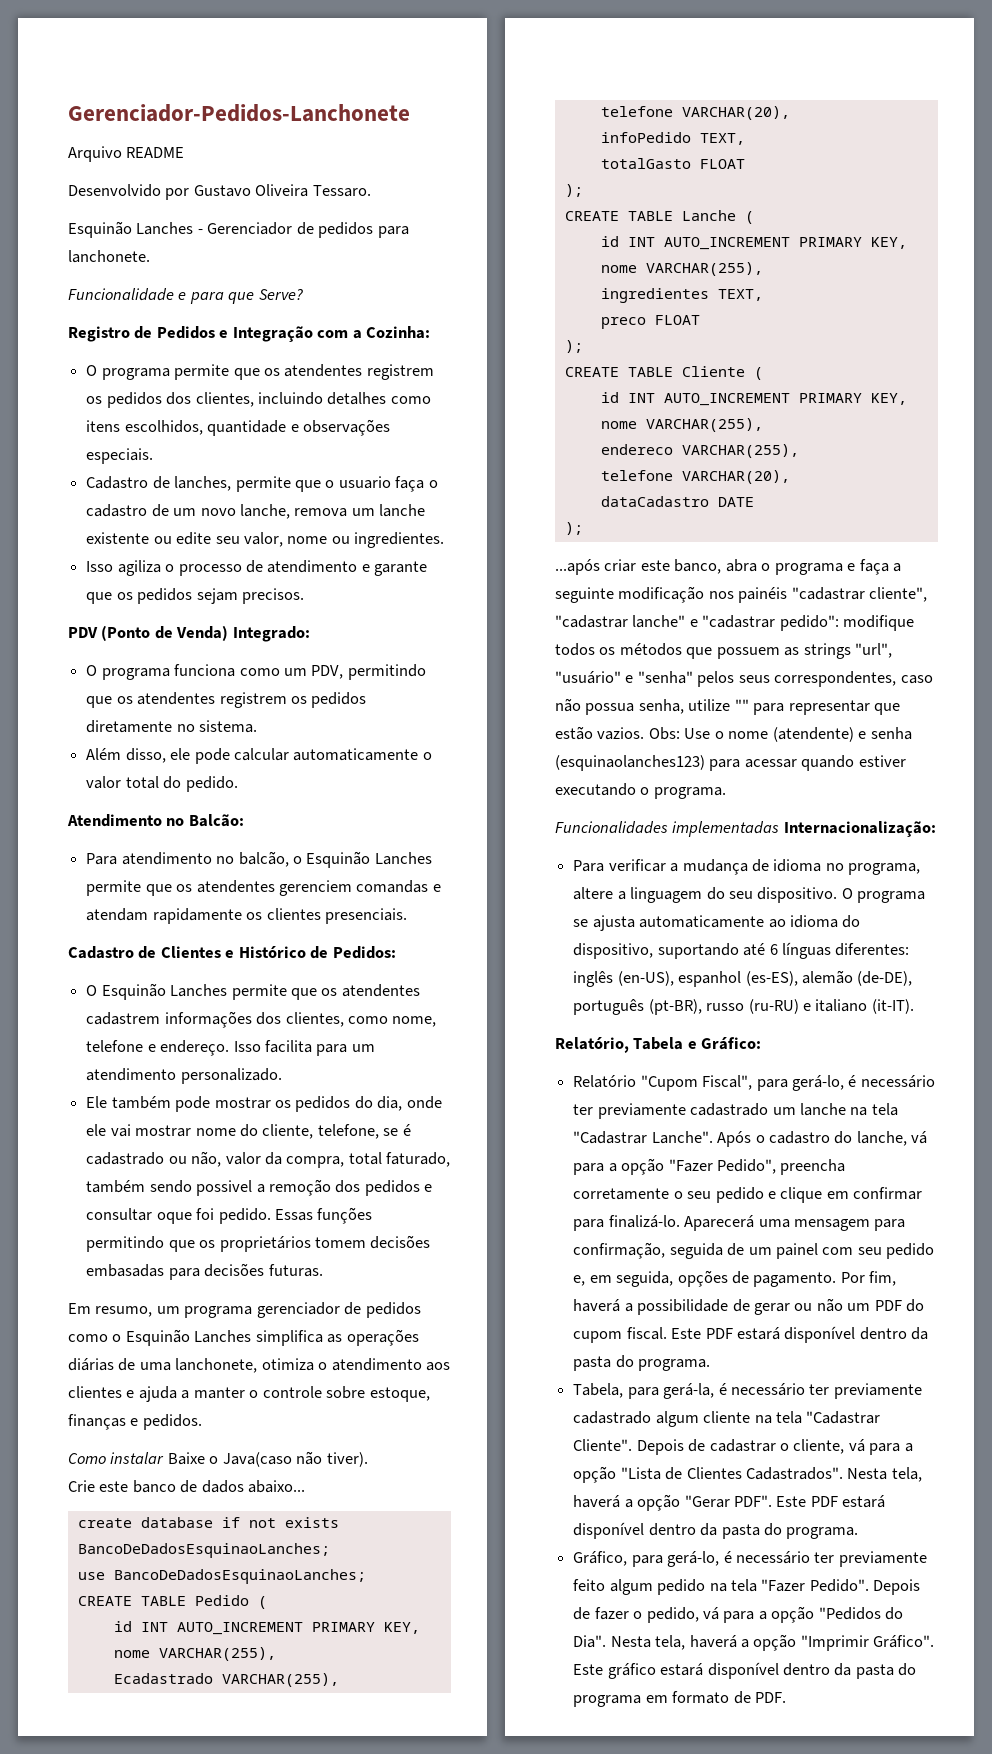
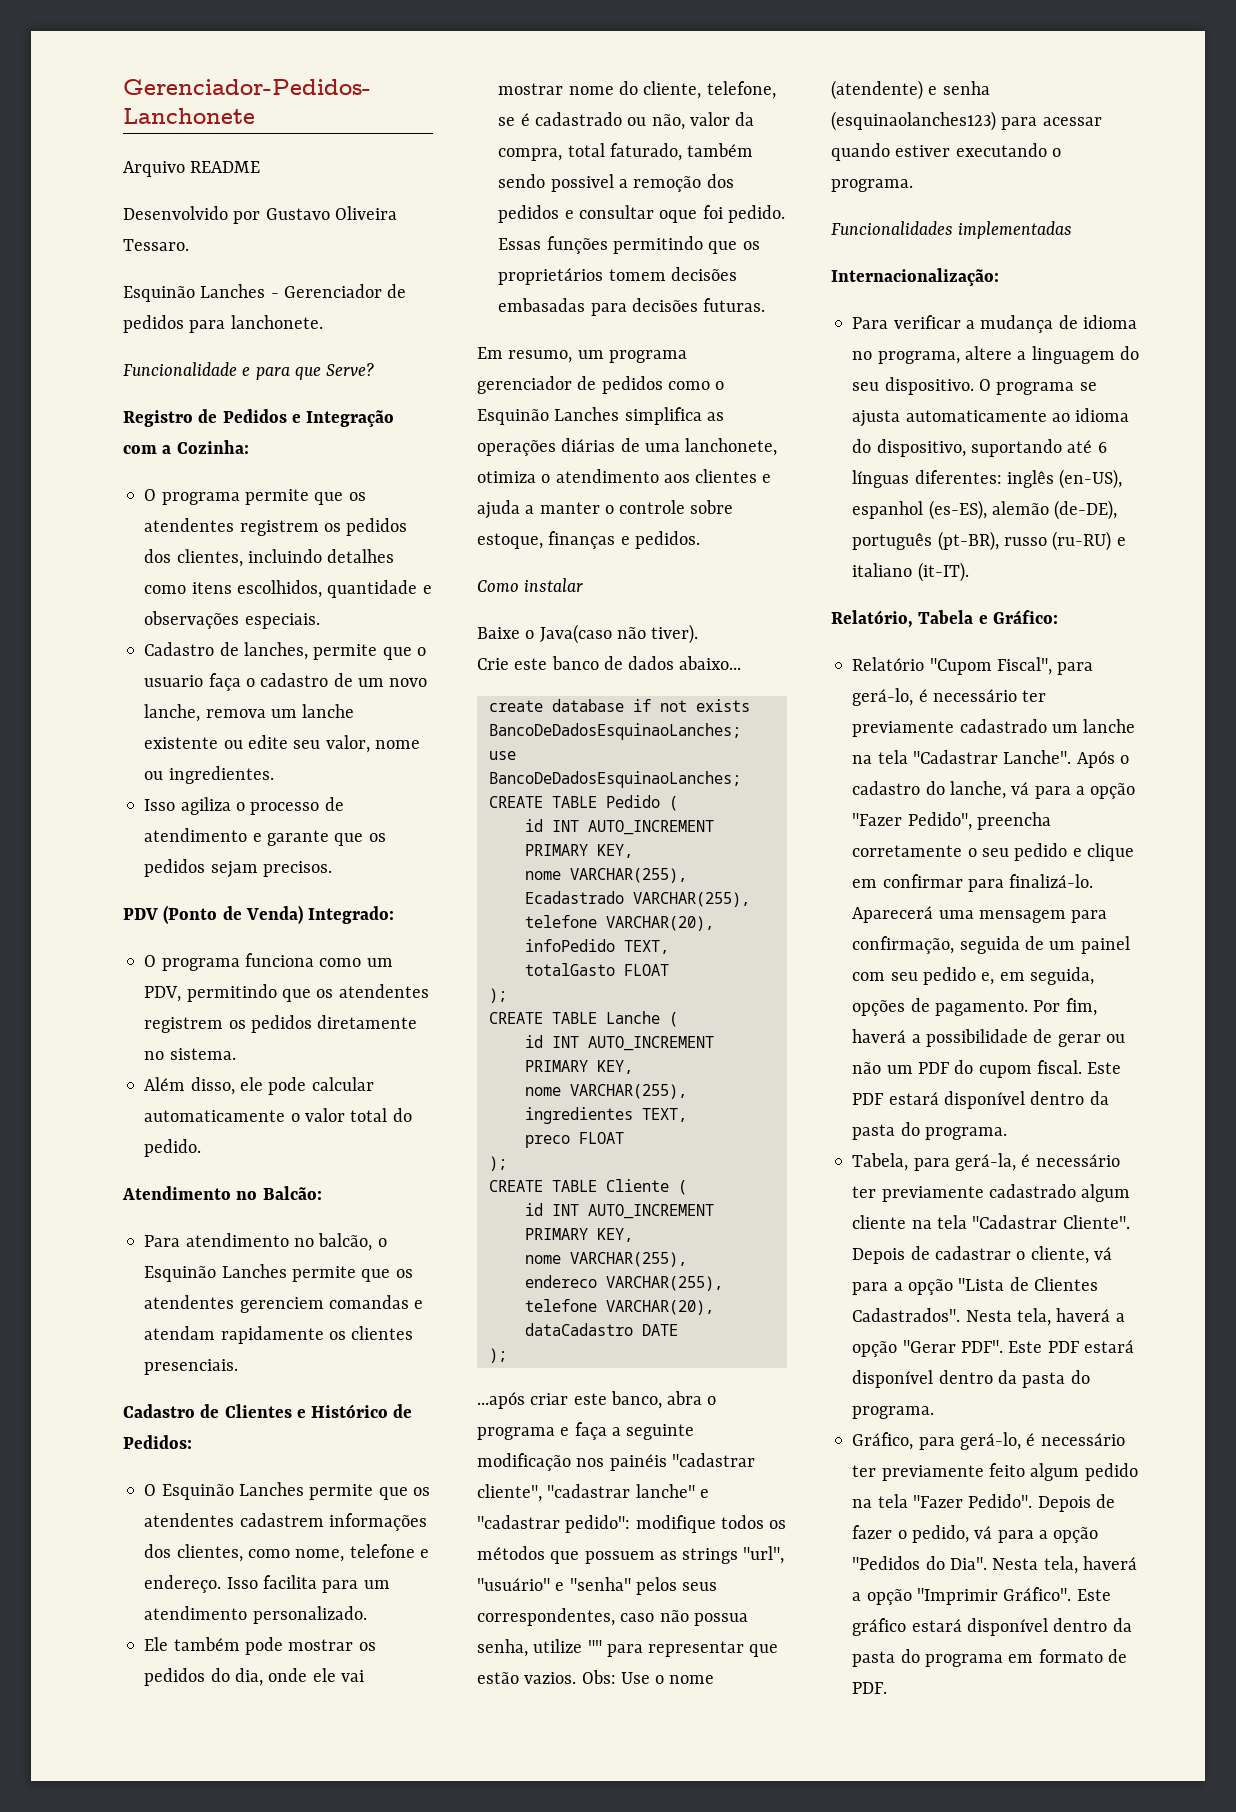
- Como instalar Baixe o Java(caso não tiver).
+ Como instalar
+ Baixe o Java(caso não tiver).
- Funcionalidades implementadas Internacionalização:
+ Funcionalidades implementadas
+ Internacionalização:

